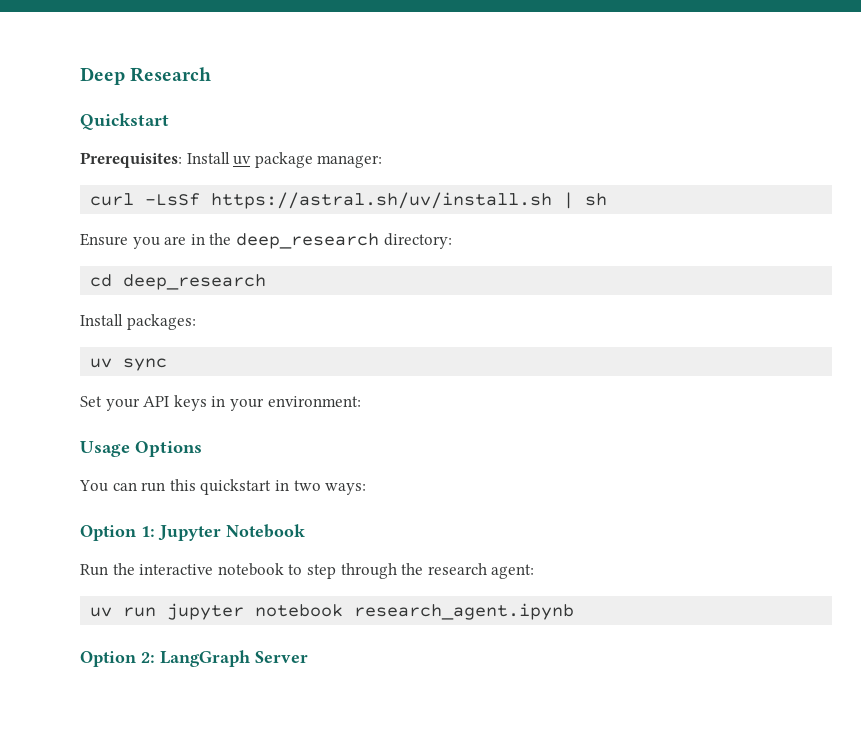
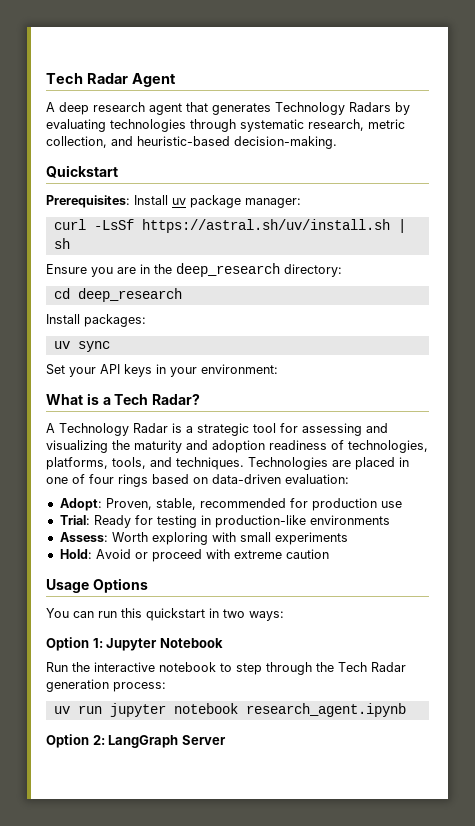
- Deep Research
+ Tech Radar Agent
+ A deep research agent that generates Technology Radars by evaluating technologies through systematic research, metric collection, and heuristic-based decision-making.
+ What is a Tech Radar?
+ A Technology Radar is a strategic tool for assessing and visualizing the maturity and adoption readiness of technologies, platforms, tools, and techniques. Technologies are placed in one of four rings based on data-driven evaluation:
+ Adopt: Proven, stable, recommended for production use
+ Trial: Ready for testing in production-like environments
+ Assess: Worth exploring with small experiments
+ Hold: Avoid or proceed with extreme caution
- Run the interactive notebook to step through the research agent:
+ Run the interactive notebook to step through the Tech Radar generation process:

